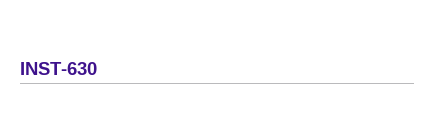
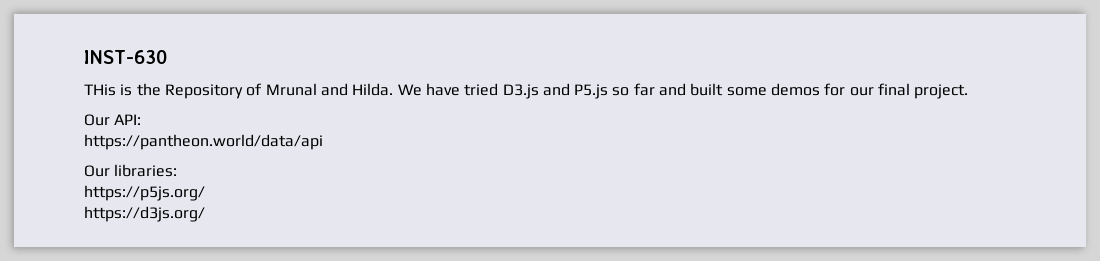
+ THis is the Repository of Mrunal and Hilda. We have tried D3.js and P5.js so far and built some demos for our final project.
+ Our API:
+ https://pantheon.world/data/api
+ Our libraries:
+ https://p5js.org/
+ https://d3js.org/

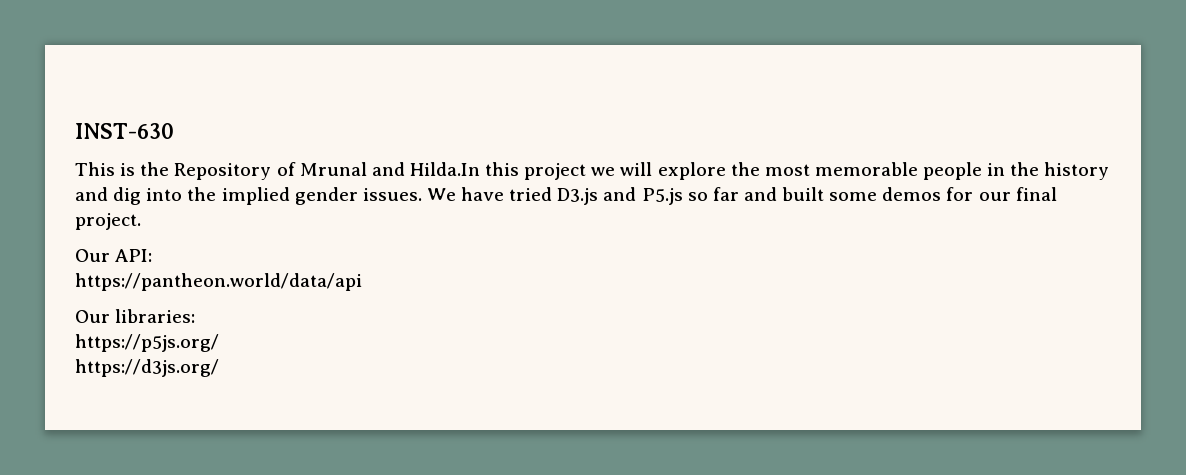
- THis is the Repository of Mrunal and Hilda.
+ This is the Repository of Mrunal and Hilda.In this project we will explore the most memorable people in the history and dig into the implied gender issues.

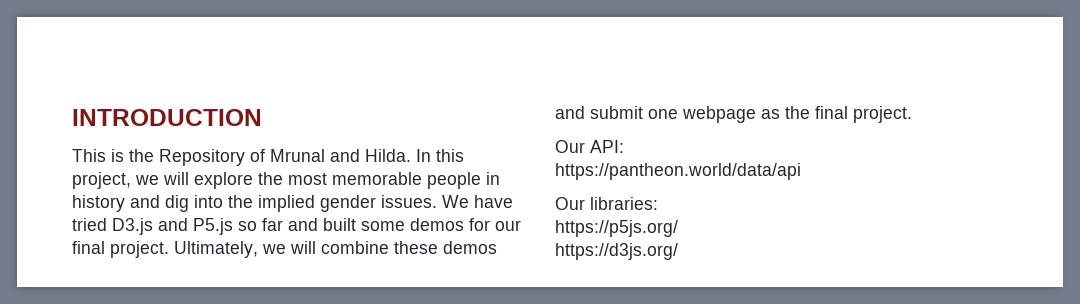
- INST-630
+ INTRODUCTION
- This is the Repository of Mrunal and Hilda.In this project we will explore the most memorable people in the history and dig into the implied gender issues.
+ This is the Repository of Mrunal and Hilda. In this project, we will explore the most memorable people in history and dig into the implied gender issues.
+ Ultimately, we will combine these demos and submit one webpage as the final project.

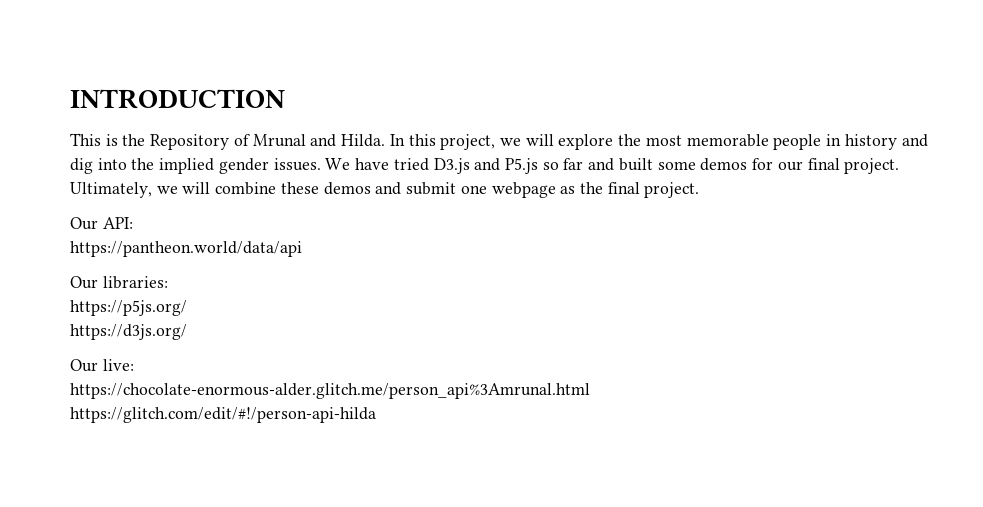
+ Our live:
+ https://chocolate-enormous-alder.glitch.me/person_api%3Amrunal.html
+ https://glitch.com/edit/#!/person-api-hilda

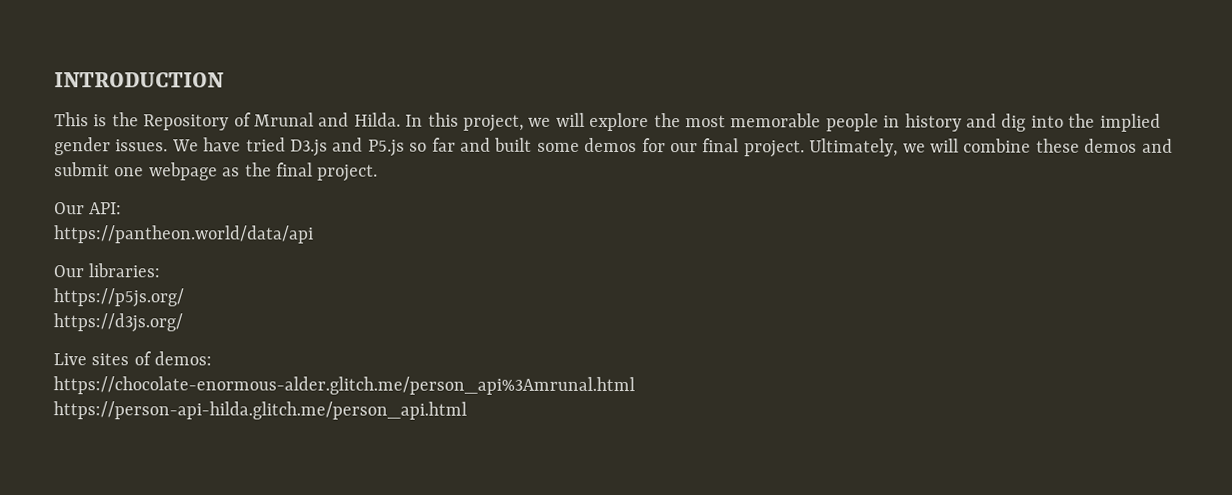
- Our live:
+ Live sites of demos:
- https://glitch.com/edit/#!/person-api-hilda
+ https://person-api-hilda.glitch.me/person_api.html

